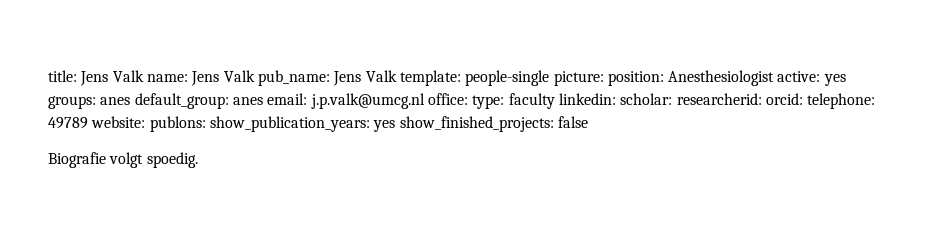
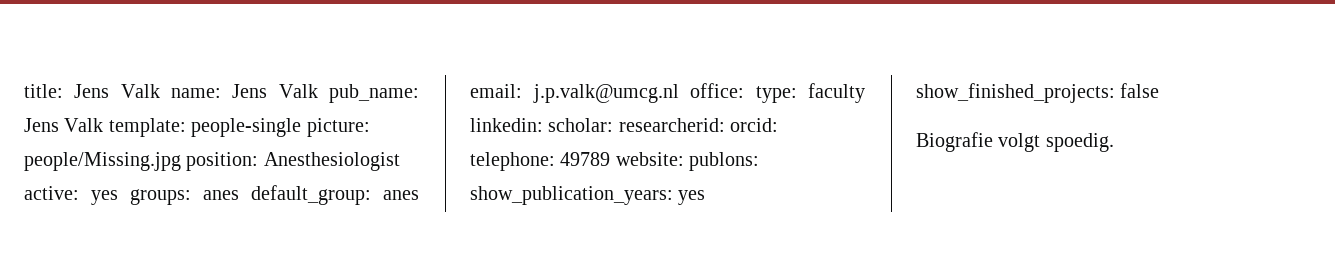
- title: Jens Valk name: Jens Valk pub_name: Jens Valk template: people-single picture: position: Anesthesiologist active: yes groups: anes default_group: anes email: j.p.valk@umcg.nl office: type: faculty linkedin: scholar: researcherid: orcid: telephone: 49789 website: publons: show_publication_years: yes show_finished_projects: false
+ title: Jens Valk name: Jens Valk pub_name: Jens Valk template: people-single picture: people/Missing.jpg position: Anesthesiologist active: yes groups: anes default_group: anes email: j.p.valk@umcg.nl office: type: faculty linkedin: scholar: researcherid: orcid: telephone: 49789 website: publons: show_publication_years: yes show_finished_projects: false

